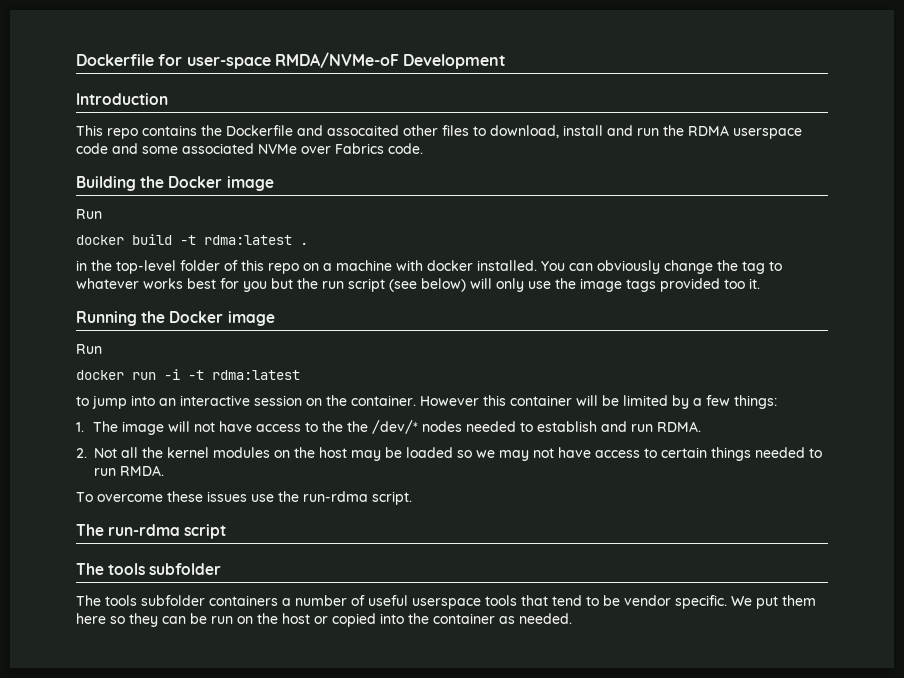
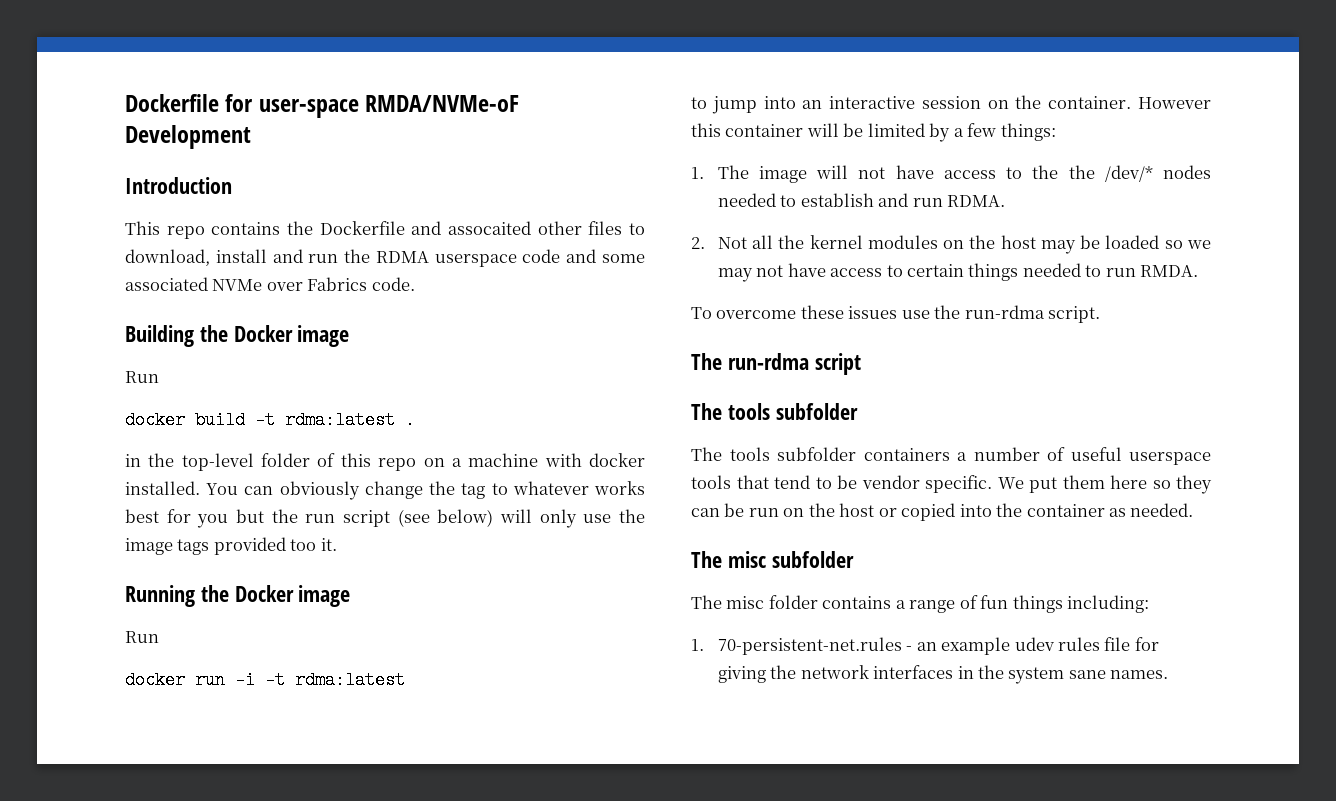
+ The misc subfolder
+ The misc folder contains a range of fun things including:
+ 1. 70-persistent-net.rules - an example udev rules file for giving the network interfaces in the system sane names.

